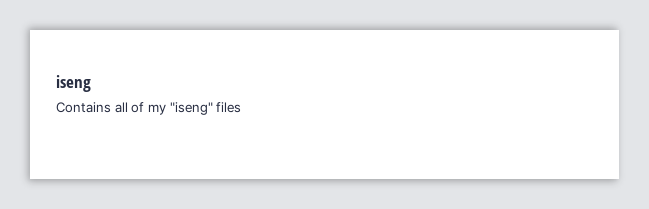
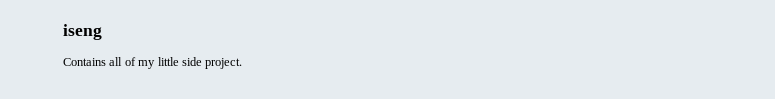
- Contains all of my "iseng" files
+ Contains all of my little side project.

